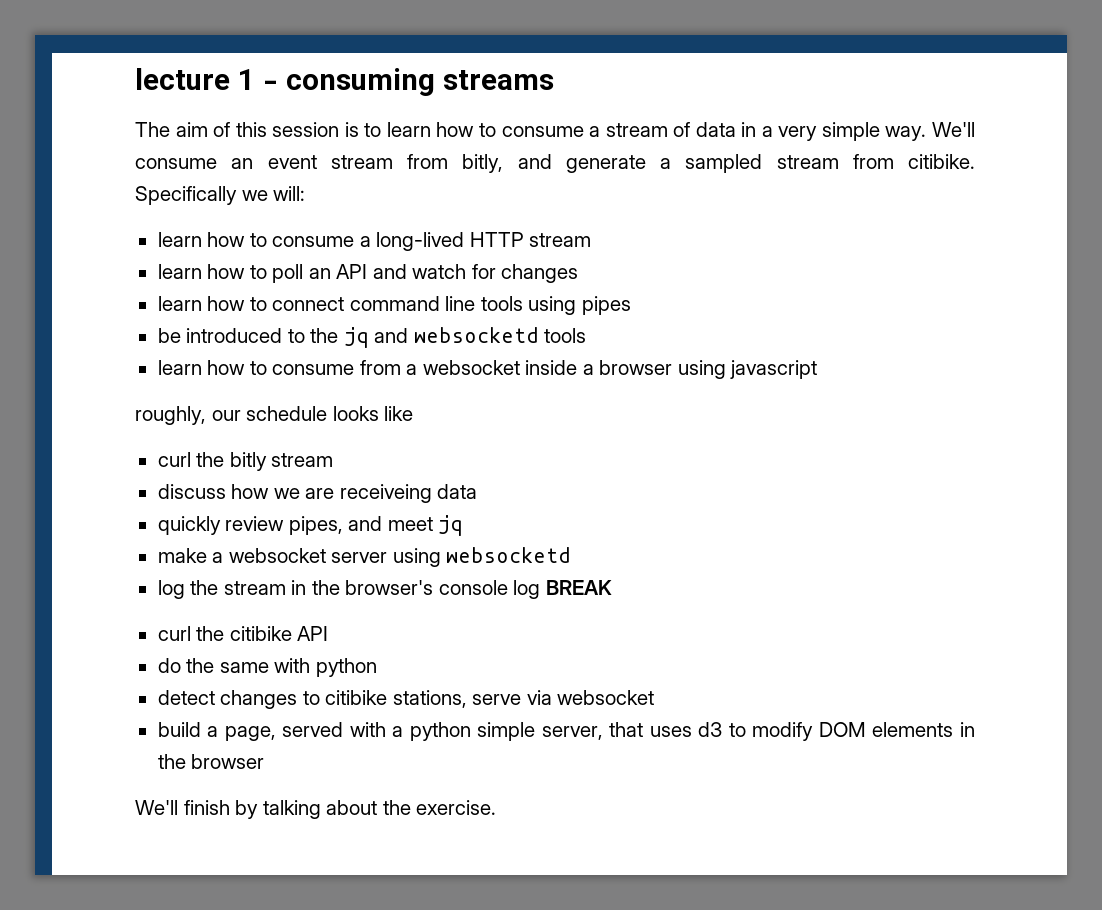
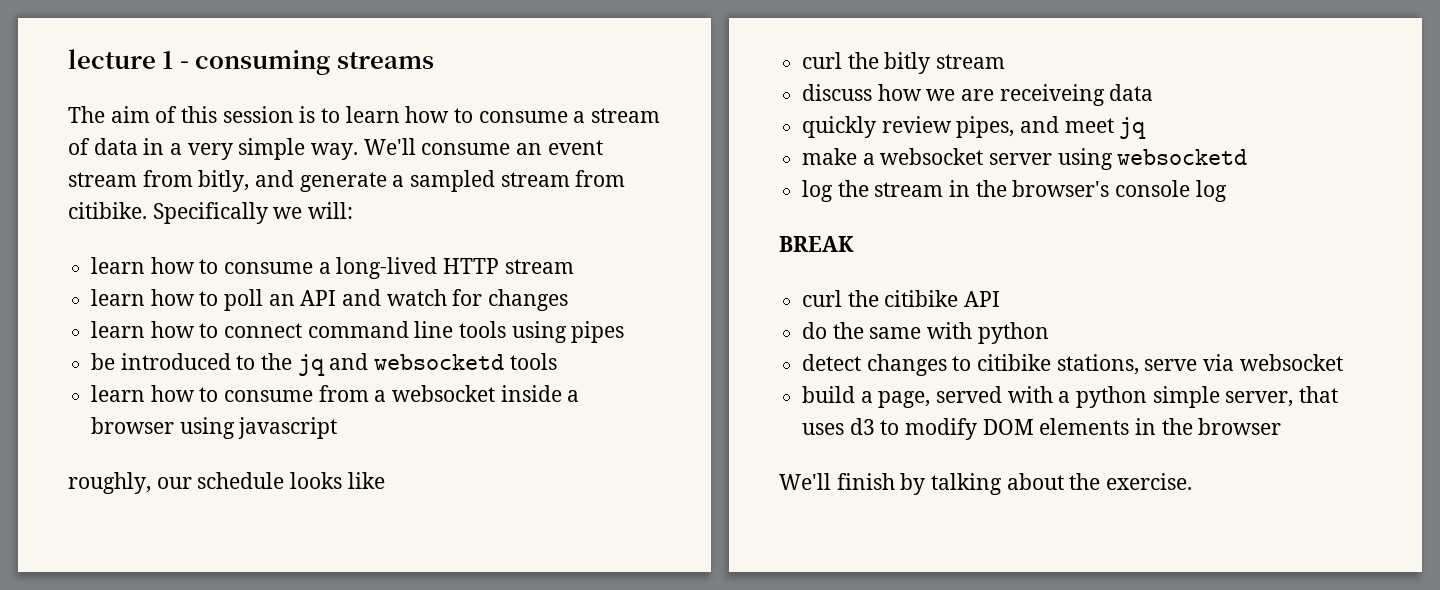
- log the stream in the browser's console log BREAK
+ log the stream in the browser's console log
+ BREAK

